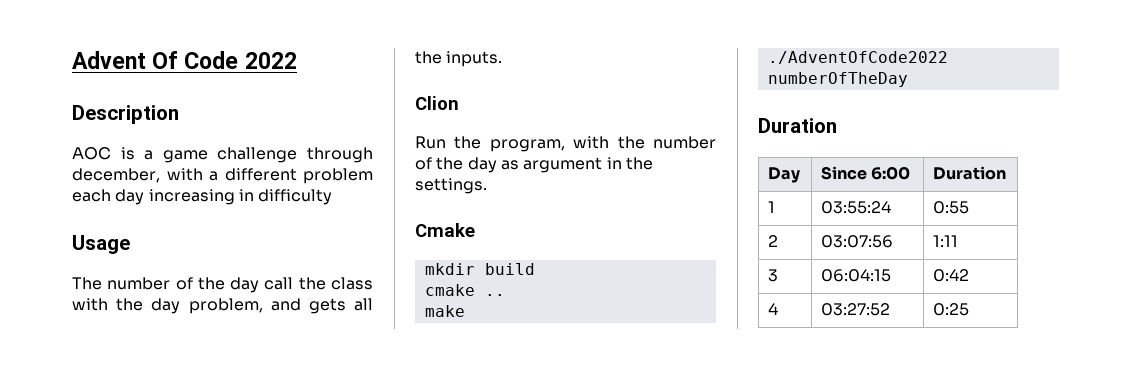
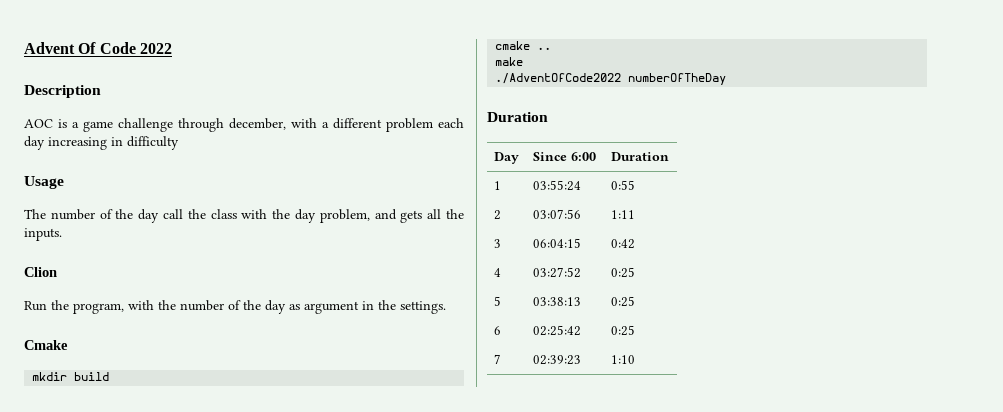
+ 5 | 03:38:13 | 0:25
+ 6 | 02:25:42 | 0:25
+ 7 | 02:39:23 | 1:10

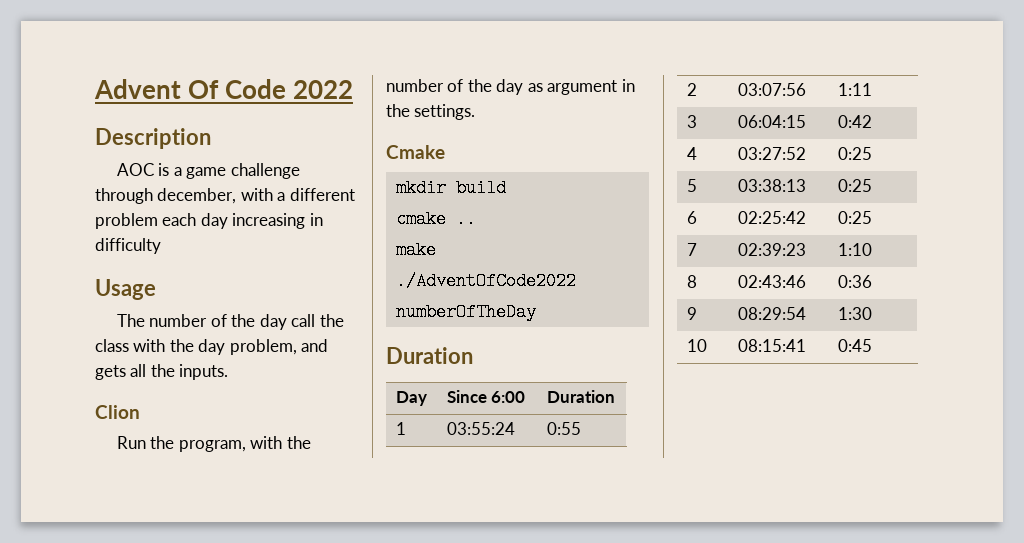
+ 8 | 02:43:46 | 0:36
+ 9 | 08:29:54 | 1:30
+ 10 | 08:15:41 | 0:45

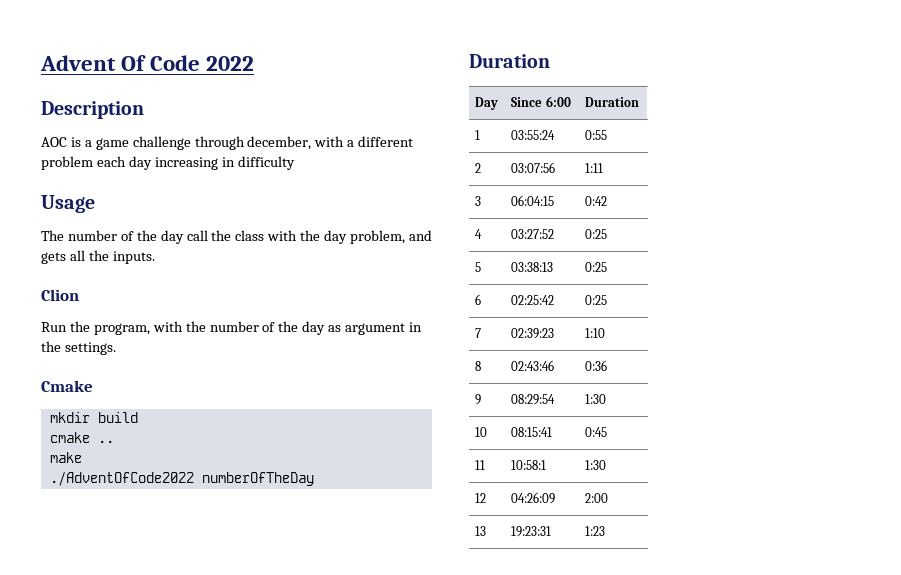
+ 11 | 10:58:1 | 1:30
+ 12 | 04:26:09 | 2:00
+ 13 | 19:23:31 | 1:23

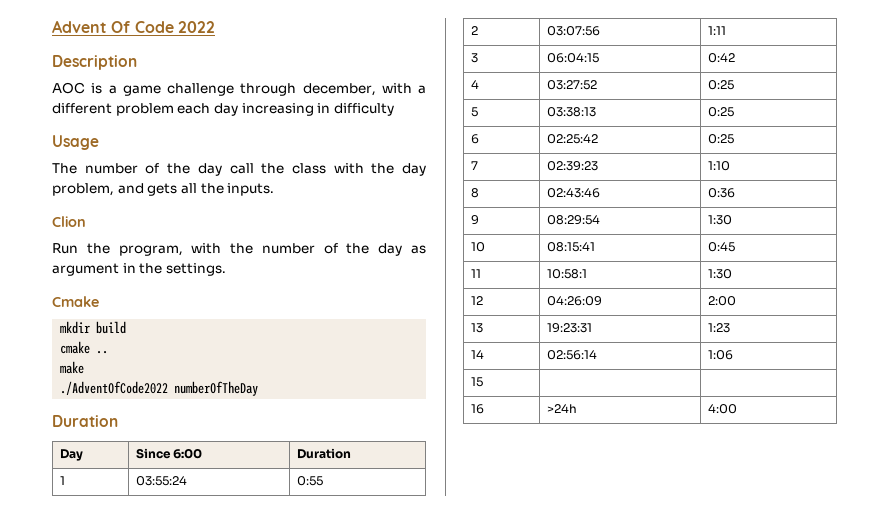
+ 14 | 02:56:14 | 1:06
+ 15 | |
+ 16 | >24h | 4:00

